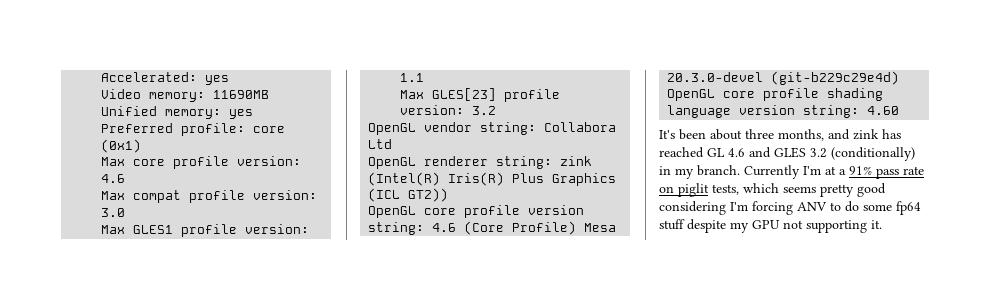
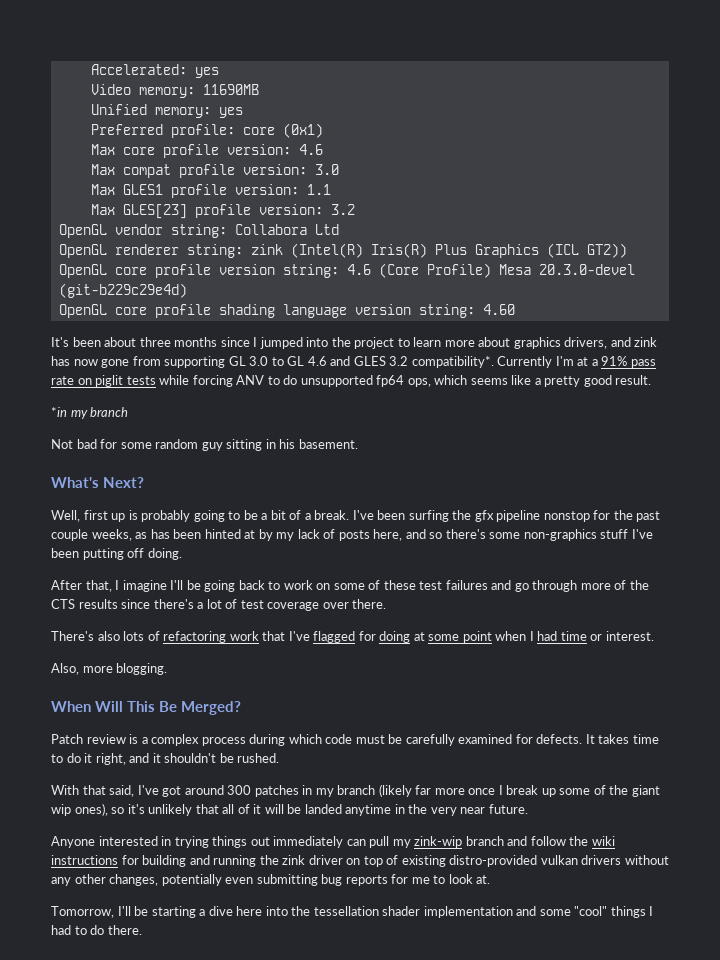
- It's been about three months, and zink has reached GL 4.6 and GLES 3.2 (conditionally) in my branch.
+ It's been about three months since I jumped into the project to learn more about graphics drivers, and zink has now gone from supporting GL 3.0 to GL 4.6 and GLES 3.2 compatibility*.
- Currently I'm at a 91% pass rate on piglit tests, which seems pretty good considering I'm forcing ANV to do some fp64 stuff despite my GPU not supporting it.
+ Currently I'm at a 91% pass rate on piglit tests while forcing ANV to do unsupported fp64 ops, which seems like a pretty good result.
+ *in my branch
+ Not bad for some random guy sitting in his basement.
+ What's Next?
+ Well, first up is probably going to be a bit of a break. I've been surfing the gfx pipeline nonstop for the past couple weeks, as has been hinted at by my lack of posts here, and so there's some non-graphics stuff I've been putting off doing.
+ After that, I imagine I'll be going back to work on some of these test failures and go through more of the CTS results since there's a lot of test coverage over there.
+ There's also lots of refactoring work that I've flagged for doing at some point when I had time or interest.
+ Also, more blogging.
+ When Will This Be Merged?
+ Patch review is a complex process during which code must be carefully examined for defects. It takes time to do it right, and it shouldn't be rushed.
+ With that said, I've got around 300 patches in my branch (likely far more once I break up some of the giant wip ones), so it's unlikely that all of it will be landed anytime in the very near future.
+ Anyone interested in trying things out immediately can pull my zink-wip branch and follow the wiki instructions for building and running the zink driver on top of existing distro-provided vulkan drivers without any other changes, potentially even submitting bug reports for me to look at.
+ Tomorrow, I'll be starting a dive here into the tessellation shader implementation and some "cool" things I had to do there.

